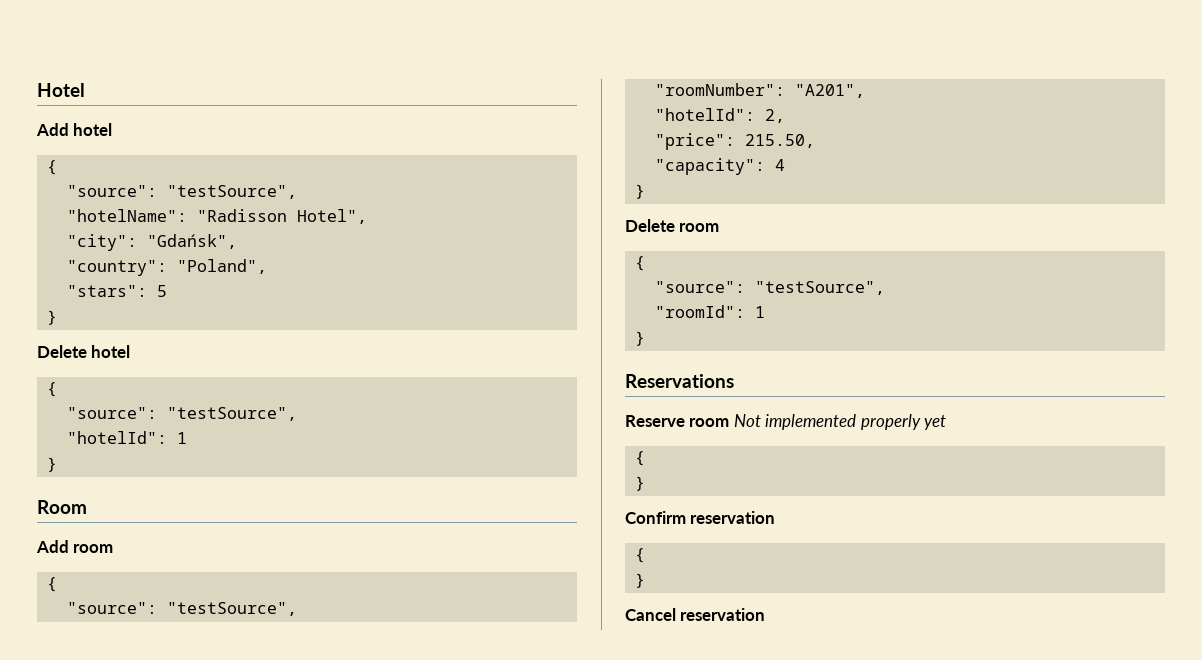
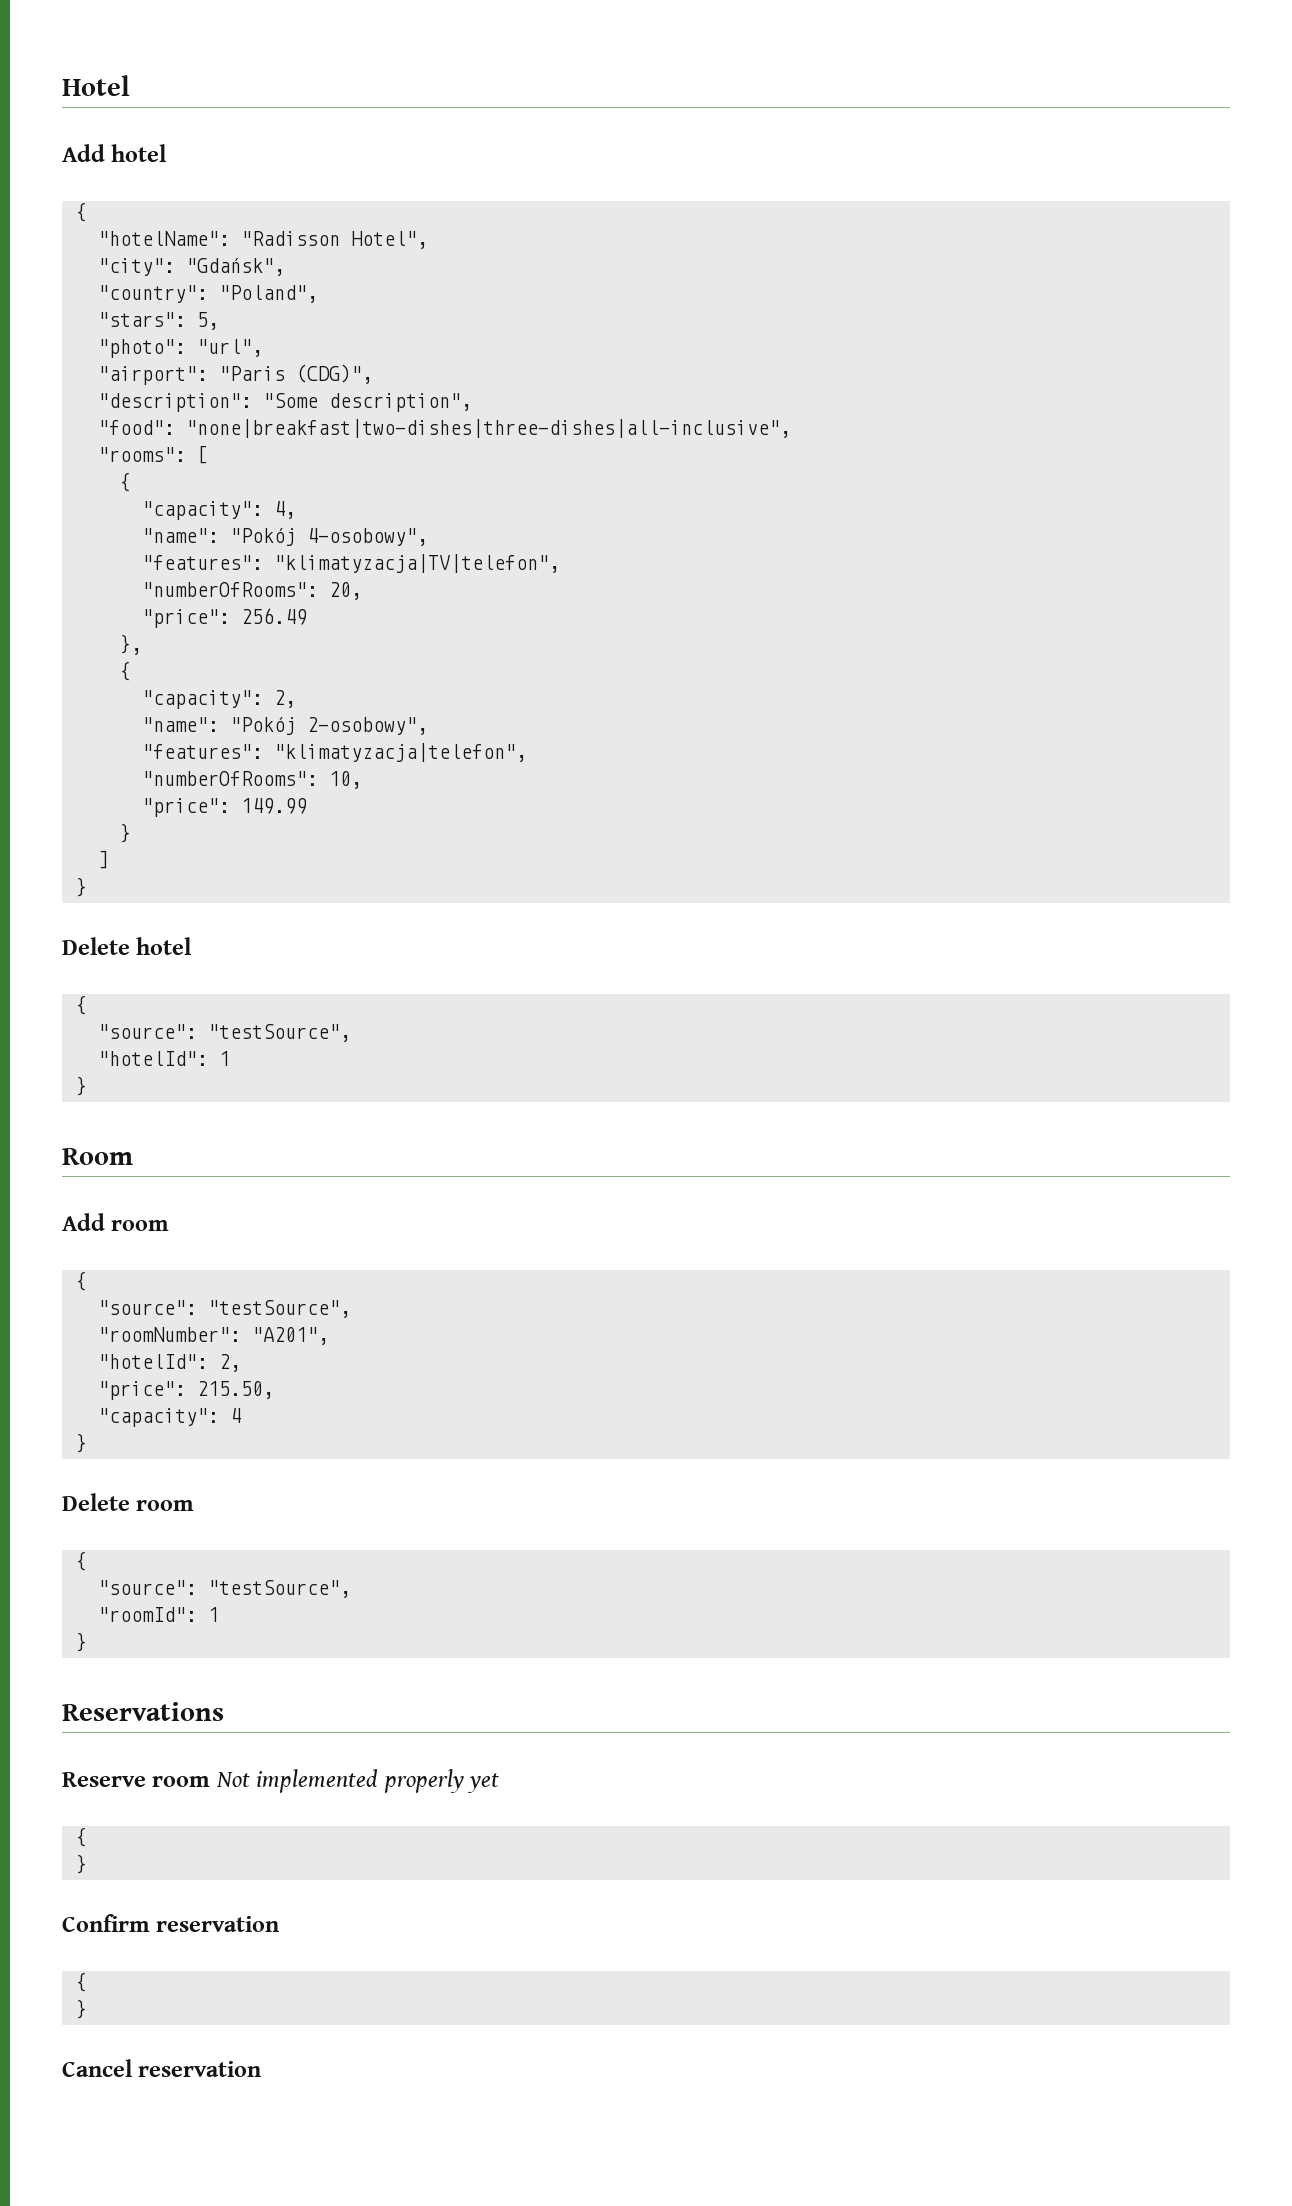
  Add hotel
  {
- "source": "testSource",
- "stars": 5
+ "stars": 5,
+ "photo": "url",
+ "airport": "Paris (CDG)",
+ "description": "Some description",
+ "food": "none|breakfast|two-dishes|three-dishes|all-inclusive",
+ "rooms": [
+ {
+ "capacity": 4,
+ "name": "Pokój 4-osobowy",
+ "features": "klimatyzacja|TV|telefon",
+ "numberOfRooms": 20,
+ "price": 256.49
+ },
+ {
+ "capacity": 2,
+ "name": "Pokój 2-osobowy",
+ "features": "klimatyzacja|telefon",
+ "numberOfRooms": 10,
+ "price": 149.99
+ }
+ ]

